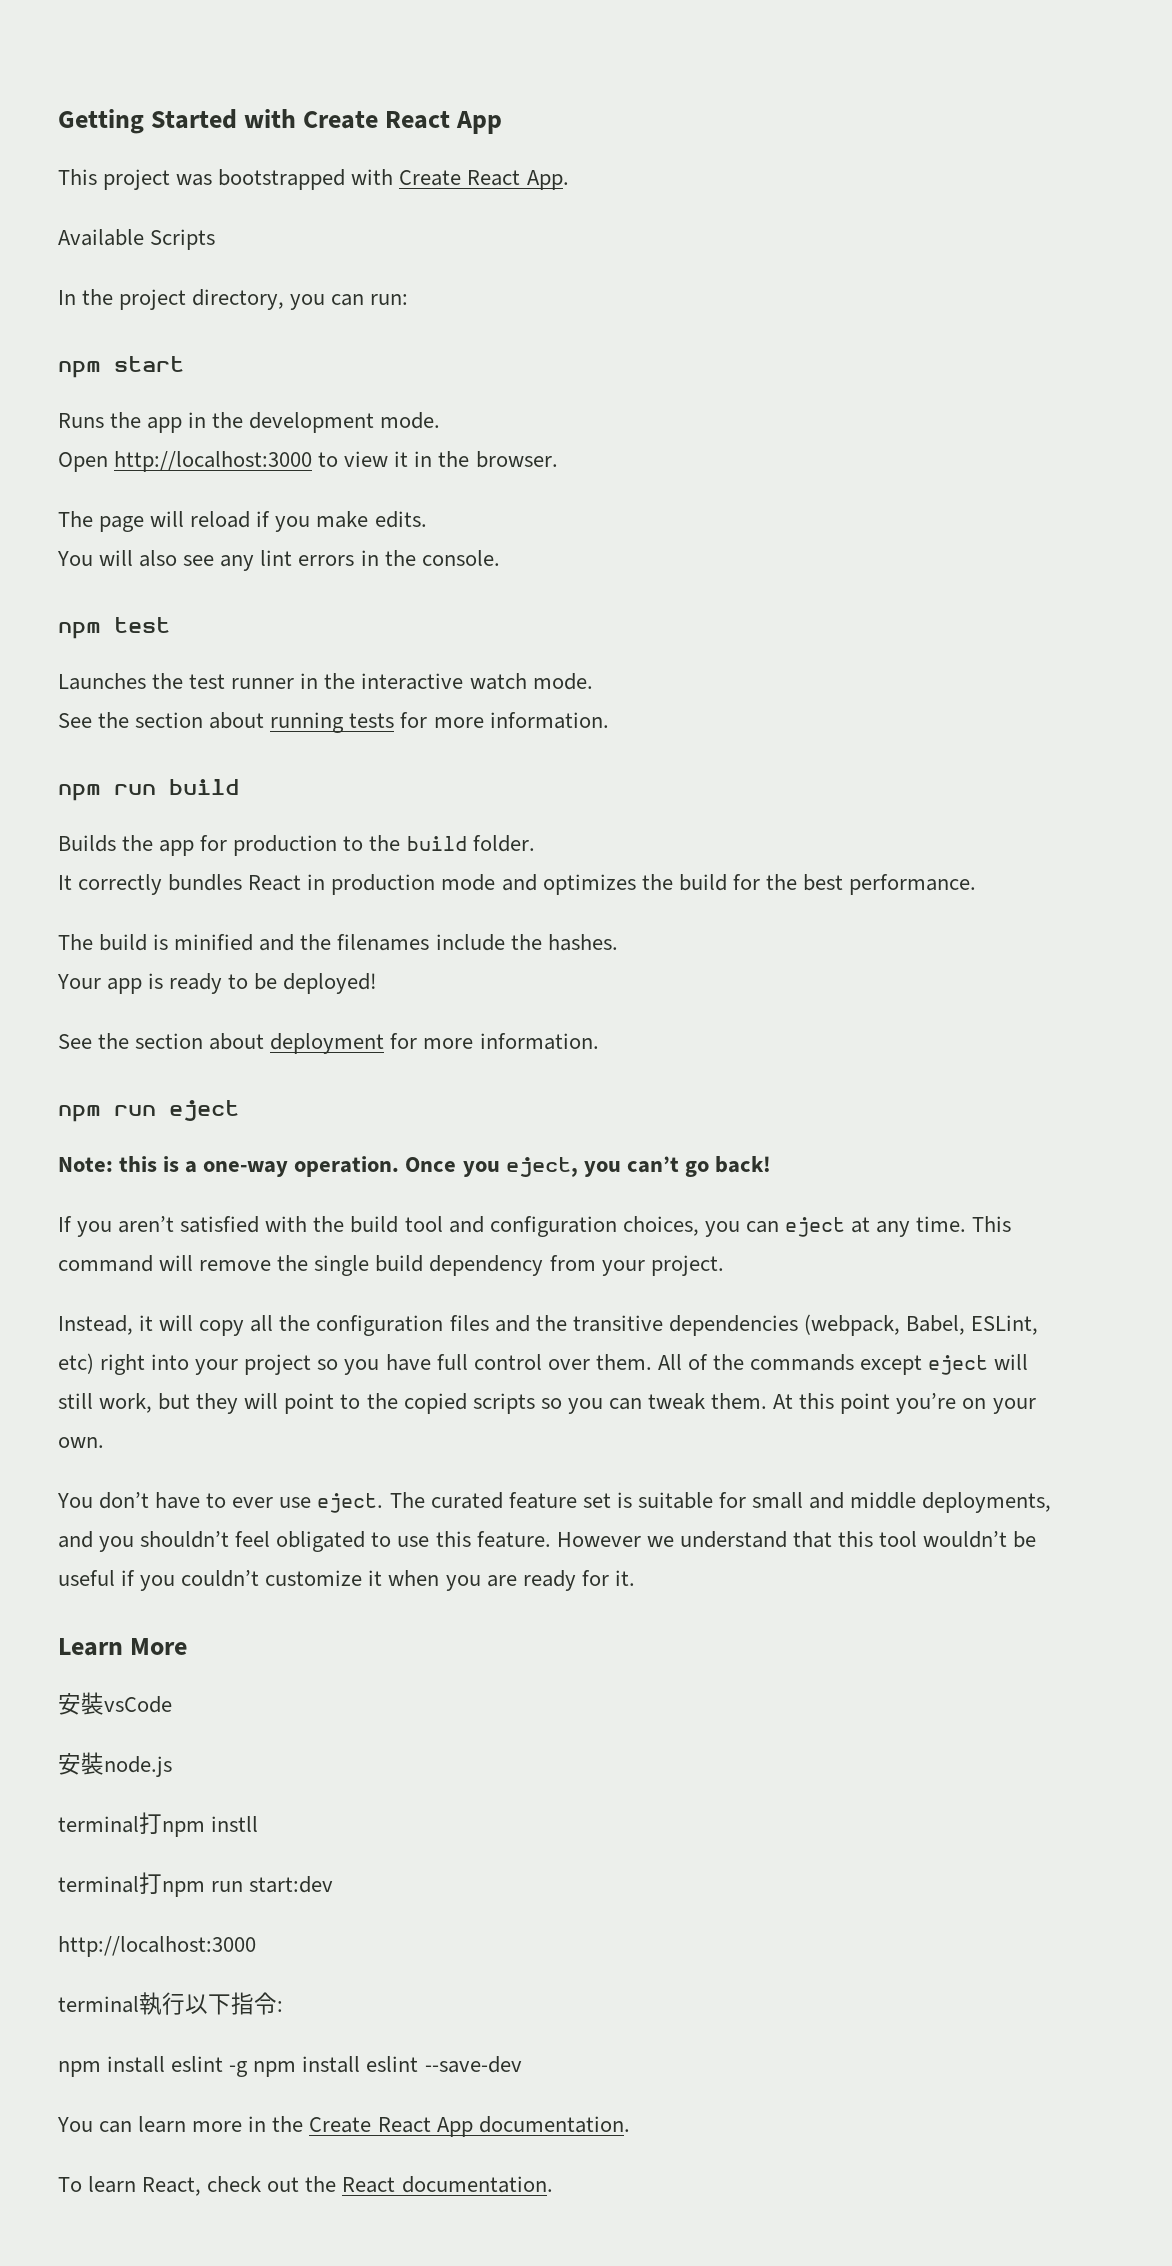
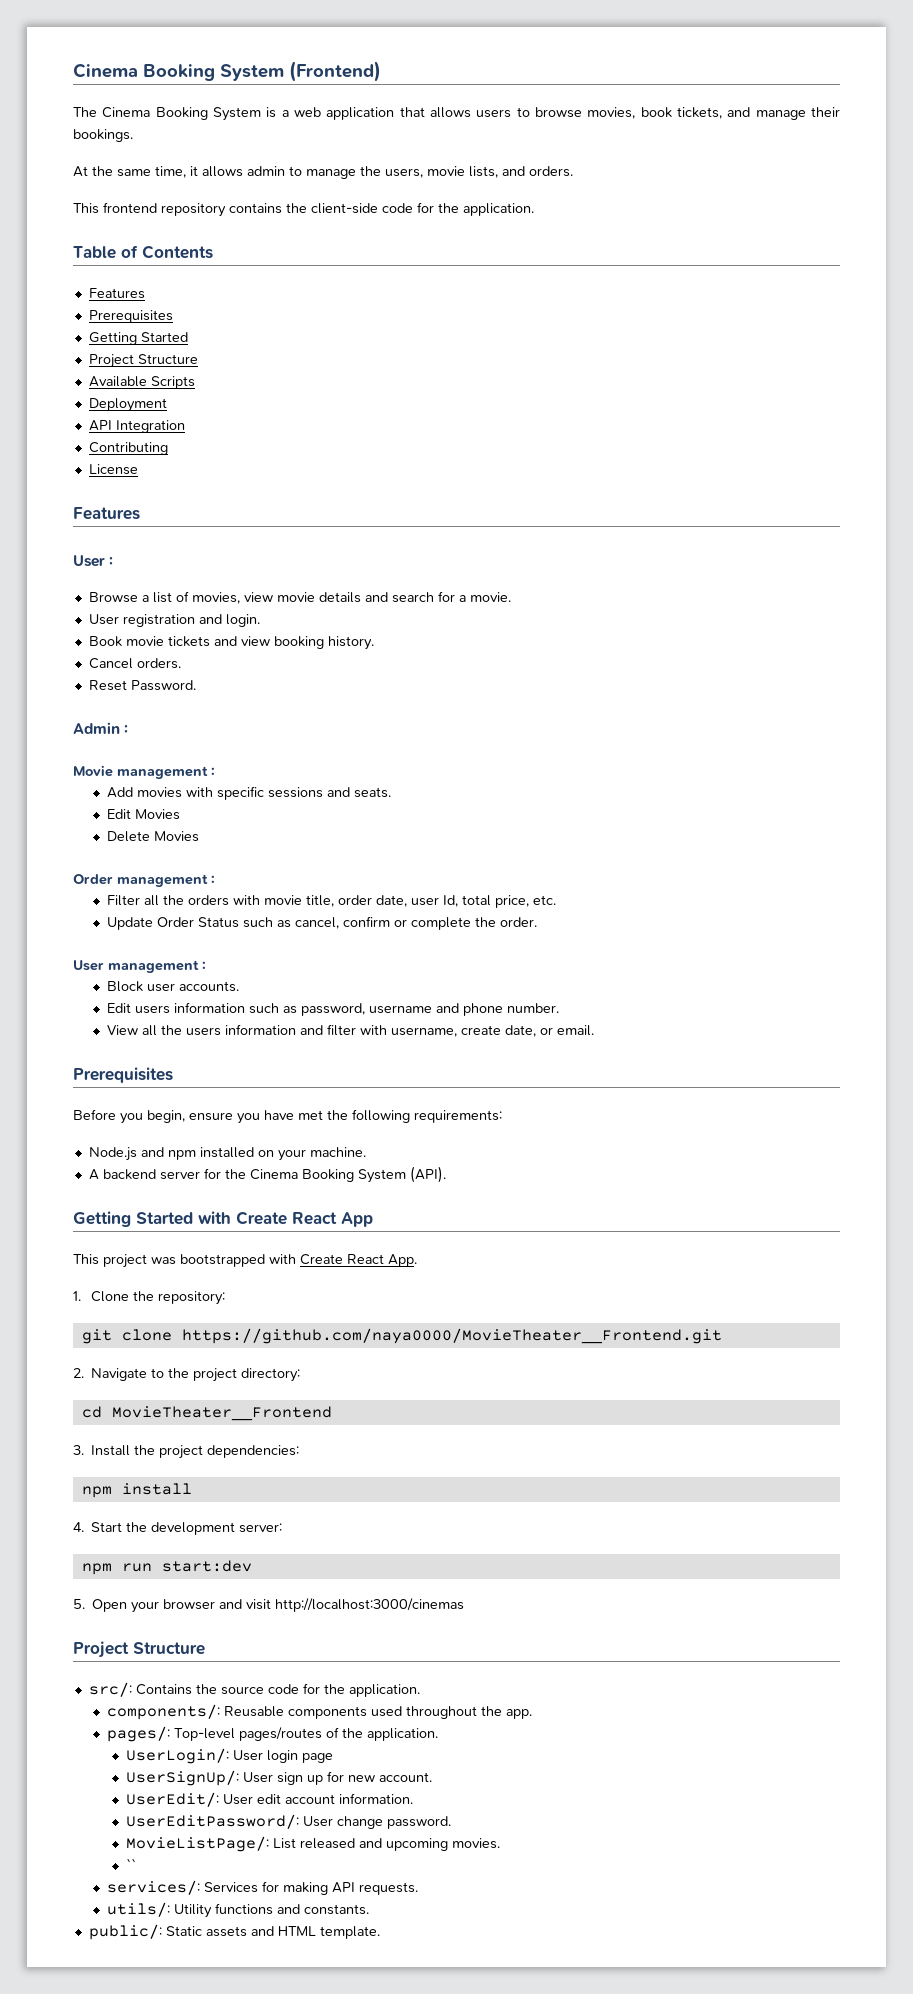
+ Cinema Booking System (Frontend)
+ The Cinema Booking System is a web application that allows users to browse movies, book tickets, and manage their bookings.
+ At the same time, it allows admin to manage the users, movie lists, and orders.
+ This frontend repository contains the client-side code for the application.
+ Table of Contents
+ Features
+ Prerequisites
+ Getting Started
+ Project Structure
+ Available Scripts
+ Deployment
+ API Integration
+ Contributing
+ License
+ Features
+ User :
+ Browse a list of movies, view movie details and search for a movie.
+ User registration and login.
+ Book movie tickets and view booking history.
+ Cancel orders.
+ Reset Password.
+ Admin :
+ Movie management :
+ Add movies with specific sessions and seats.
+ Edit Movies
+ Delete Movies
+ Order management :
+ Filter all the orders with movie title, order date, user Id, total price, etc.
+ Update Order Status such as cancel, confirm or complete the order.
+ User management :
+ Block user accounts.
+ Edit users information such as password, username and phone number.
+ View all the users information and filter with username, create date, or email.
+ Prerequisites
+ Before you begin, ensure you have met the following requirements:
+ Node.js and npm installed on your machine.
+ A backend server for the Cinema Booking System (API).
- Available Scripts
- In the project directory, you can run:
- npm start
- Runs the app in the development mode.
- Open http://localhost:3000 to view it in the browser.
- The page will reload if you make edits.
- You will also see any lint errors in the console.
- npm test
- Launches the test runner in the interactive watch mode.
- See the section about running tests for more information.
- npm run build
- Builds the app for production to the build folder.
- It correctly bundles React in production mode and optimizes the build for the best performance.
- The build is minified and the filenames include the hashes.
- Your app is ready to be deployed!
- See the section about deployment for more information.
- npm run eject
- Note: this is a one-way operation. Once you eject, you can’t go back!
- If you aren’t satisfied with the build tool and configuration choices, you can eject at any time. This command will remove the single build dependency from your project.
- Instead, it will copy all the configuration files and the transitive dependencies (webpack, Babel, ESLint, etc) right into your project so you have full control over them. All of the commands except eject will still work, but they will point to the copied scripts so you can tweak them. At this point you’re on your own.
- You don’t have to ever use eject. The curated feature set is suitable for small and middle deployments, and you shouldn’t feel obligated to use this feature. However we understand that this tool wouldn’t be useful if you couldn’t customize it when you are ready for it.
- Learn More
- 安裝vsCode
- 安裝node.js
- terminal打npm instll
- terminal打npm run start:dev
- http://localhost:3000
- terminal執行以下指令:
- npm install eslint -g npm install eslint --save-dev
- You can learn more in the Create React App documentation.
- To learn React, check out the React documentation.
+ 1. Clone the repository:
+ git clone https://github.com/naya0000/MovieTheater__Frontend.git
+ 2. Navigate to the project directory:
+ cd MovieTheater__Frontend
+ 3. Install the project dependencies:
+ npm install
+ 4. Start the development server:
+ npm run start:dev
+ 5. Open your browser and visit http://localhost:3000/cinemas
+ Project Structure
+ src/: Contains the source code for the application.
+ components/: Reusable components used throughout the app.
+ pages/: Top-level pages/routes of the application.
+ UserLogin/: User login page
+ UserSignUp/: User sign up for new account.
+ UserEdit/: User edit account information.
+ UserEditPassword/: User change password.
+ MovieListPage/: List released and upcoming movies.
+ ``
+ services/: Services for making API requests.
+ utils/: Utility functions and constants.
+ public/: Static assets and HTML template.

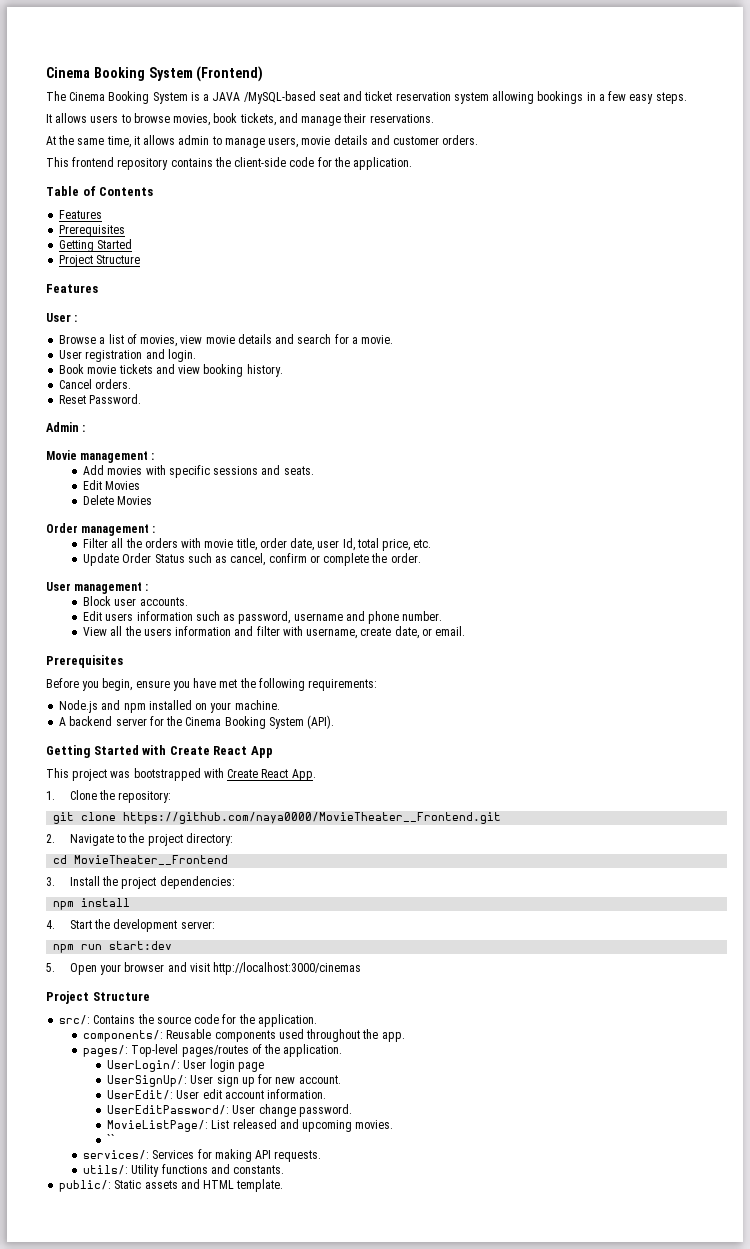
- The Cinema Booking System is a web application that allows users to browse movies, book tickets, and manage their bookings.
+ The Cinema Booking System is a JAVA /MySQL-based seat and ticket reservation system allowing bookings in a few easy steps.
+ It allows users to browse movies, book tickets, and manage their reservations.
- At the same time, it allows admin to manage the users, movie lists, and orders.
+ At the same time, it allows admin to manage users, movie details and customer orders.
- Available Scripts
- Deployment
- API Integration
- Contributing
- License

